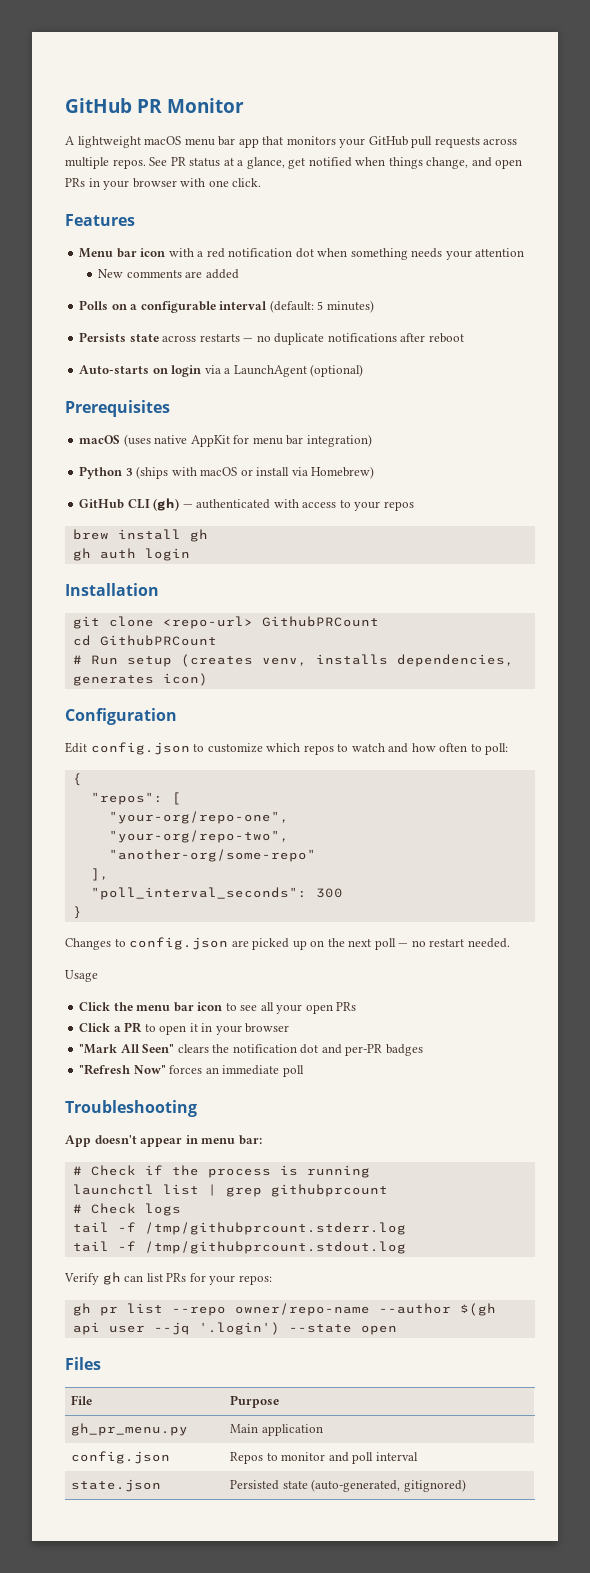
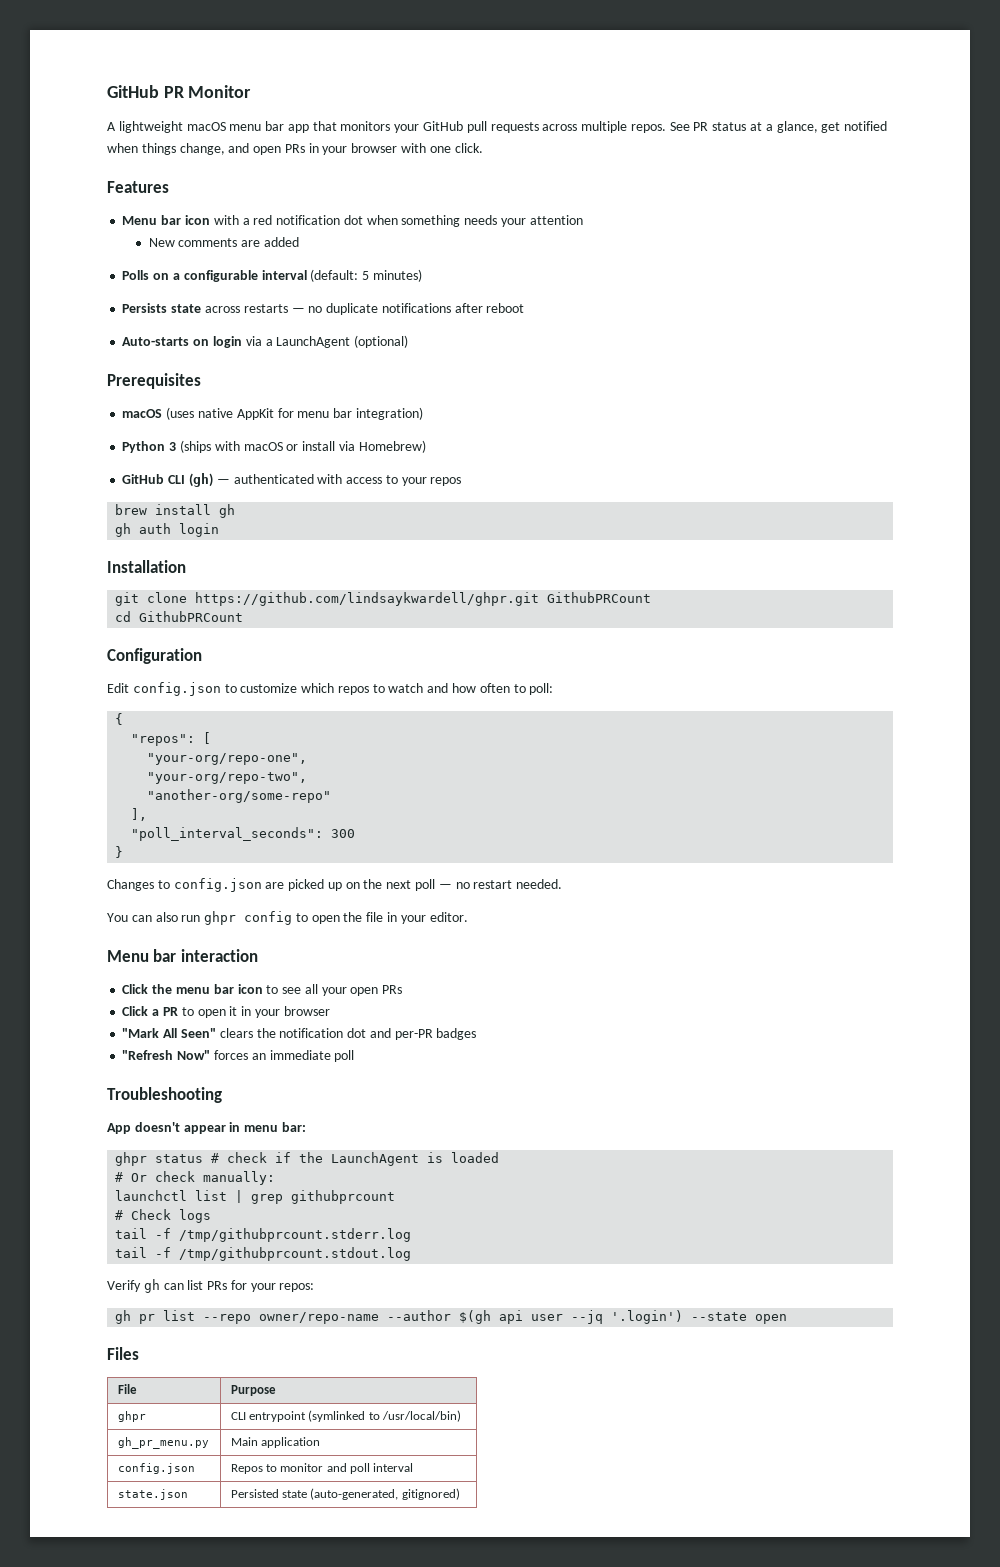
- git clone <repo-url> GithubPRCount
+ git clone https://github.com/lindsaykwardell/ghpr.git GithubPRCount
- # Run setup (creates venv, installs dependencies, generates icon)
- Usage
+ You can also run ghpr config to open the file in your editor.
+ Menu bar interaction
- # Check if the process is running
+ ghpr status # check if the LaunchAgent is loaded
+ # Or check manually:
+ ghpr | CLI entrypoint (symlinked to /usr/local/bin)

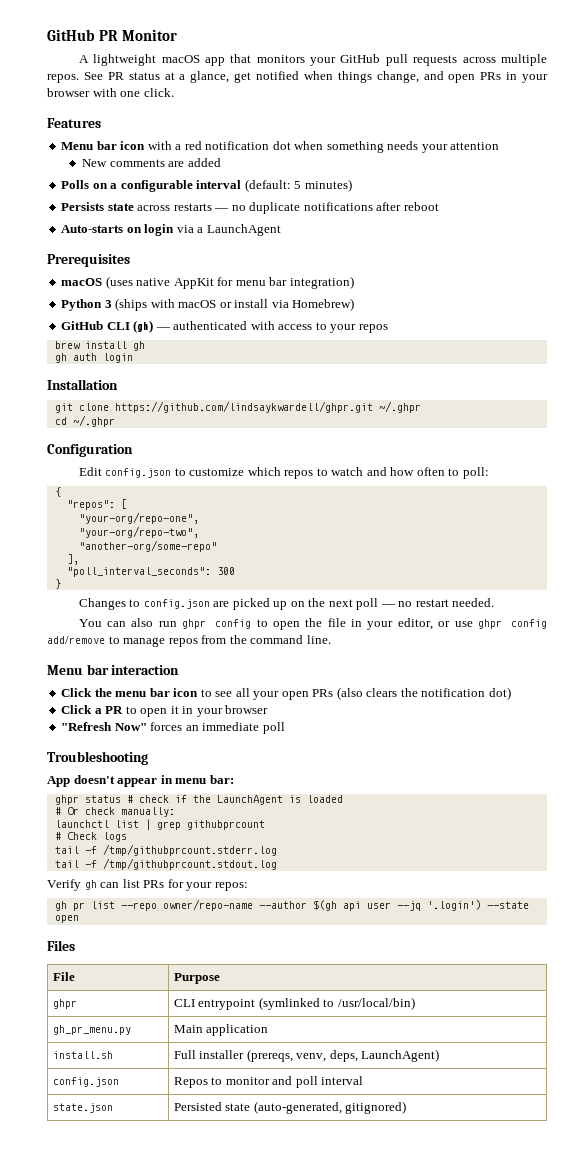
- A lightweight macOS menu bar app that monitors your GitHub pull requests across multiple repos.
+ A lightweight macOS app that monitors your GitHub pull requests across multiple repos.
- Auto-starts on login via a LaunchAgent (optional)
+ Auto-starts on login via a LaunchAgent
- git clone https://github.com/lindsaykwardell/ghpr.git GithubPRCount
+ git clone https://github.com/lindsaykwardell/ghpr.git ~/.ghpr
- cd GithubPRCount
+ cd ~/.ghpr
- You can also run ghpr config to open the file in your editor.
+ You can also run ghpr config to open the file in your editor, or use ghpr config add/remove to manage repos from the command line.
- Click the menu bar icon to see all your open PRs
+ Click the menu bar icon to see all your open PRs (also clears the notification dot)
- "Mark All Seen" clears the notification dot and per-PR badges
+ install.sh | Full installer (prereqs, venv, deps, LaunchAgent)

